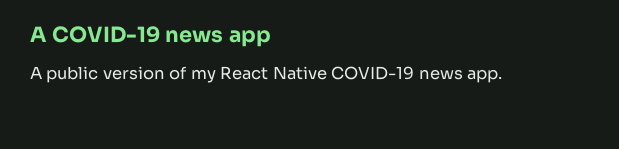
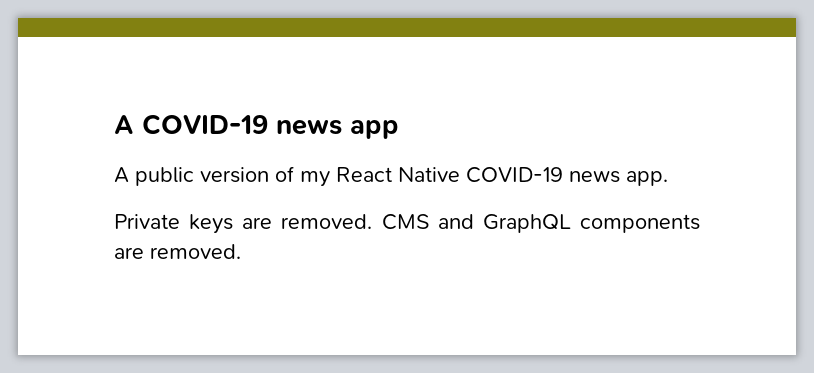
+ Private keys are removed. CMS and GraphQL components are removed.

